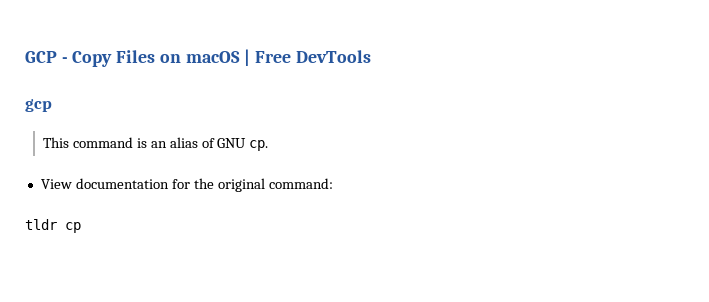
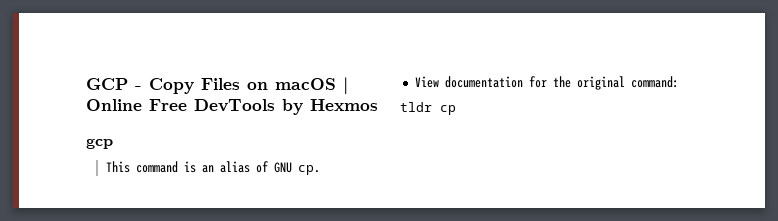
- GCP - Copy Files on macOS | Free DevTools
+ GCP - Copy Files on macOS | Online Free DevTools by Hexmos

